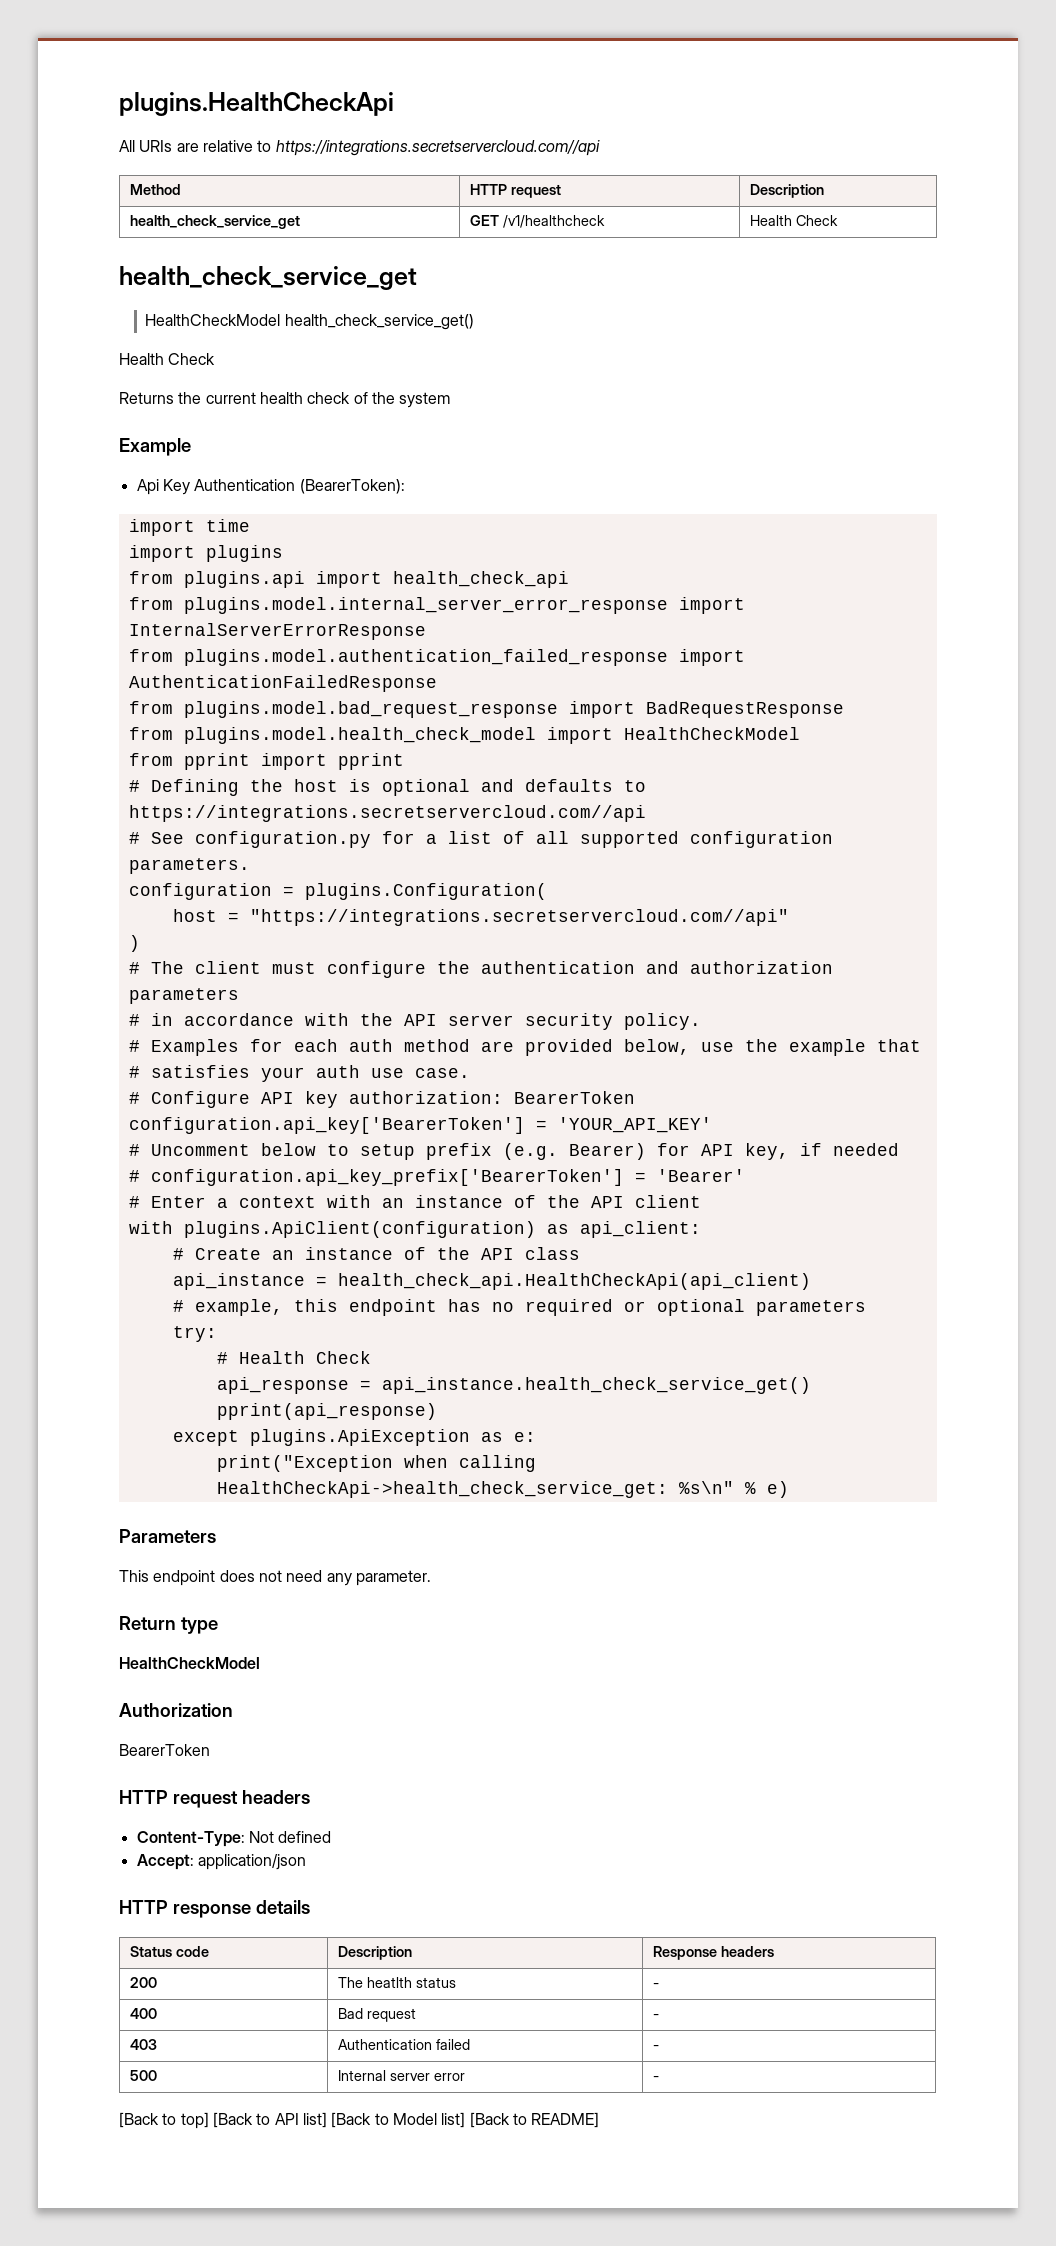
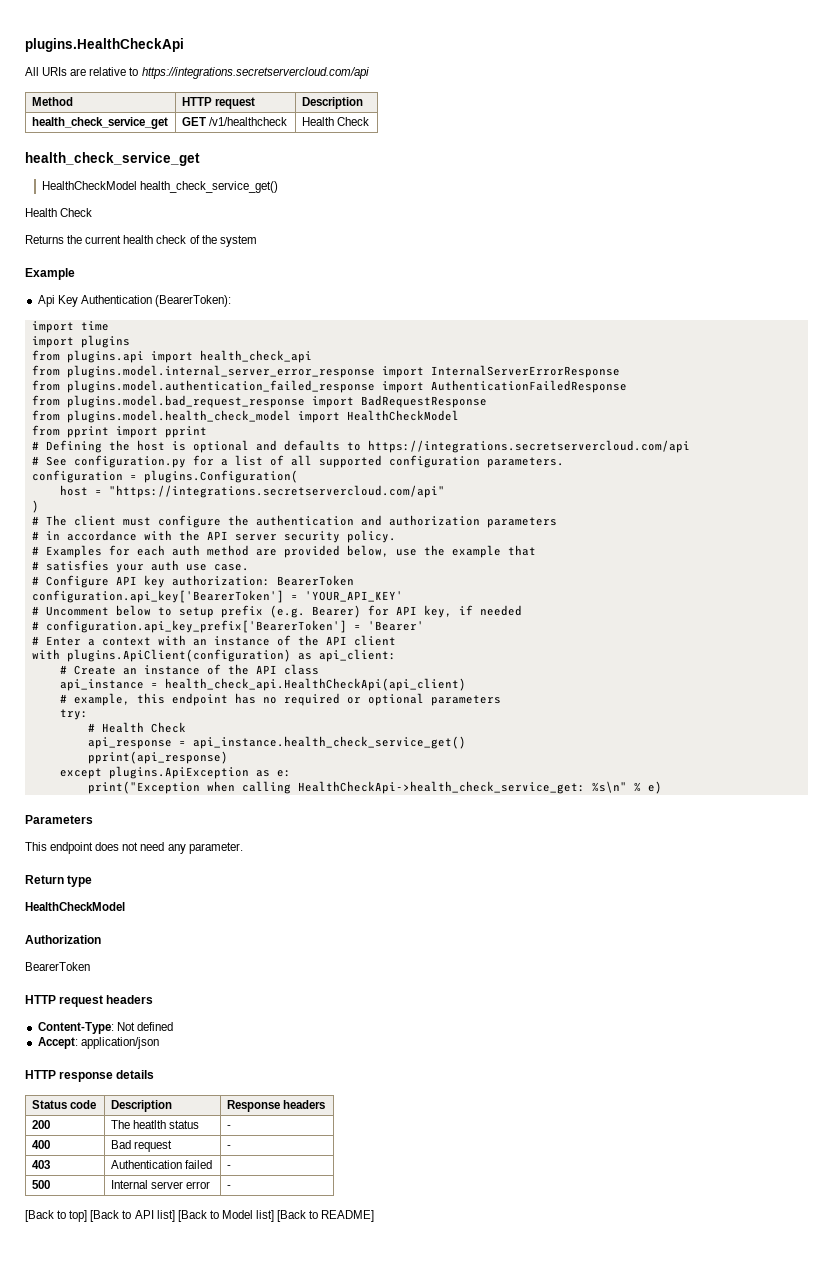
- All URIs are relative to https://integrations.secretservercloud.com//api
+ All URIs are relative to https://integrations.secretservercloud.com/api
- # Defining the host is optional and defaults to https://integrations.secretservercloud.com//api
+ # Defining the host is optional and defaults to https://integrations.secretservercloud.com/api
- host = "https://integrations.secretservercloud.com//api"
+ host = "https://integrations.secretservercloud.com/api"

